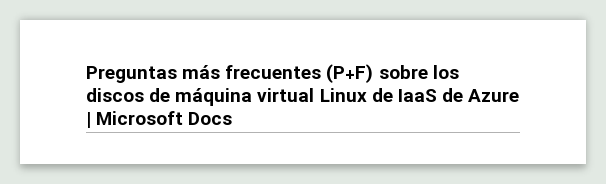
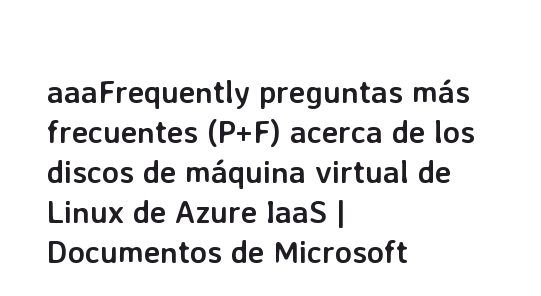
- Preguntas más frecuentes (P+F) sobre los discos de máquina virtual Linux de IaaS de Azure | Microsoft Docs
+ aaaFrequently preguntas más frecuentes (P+F) acerca de los discos de máquina virtual de Linux de Azure IaaS | Documentos de Microsoft

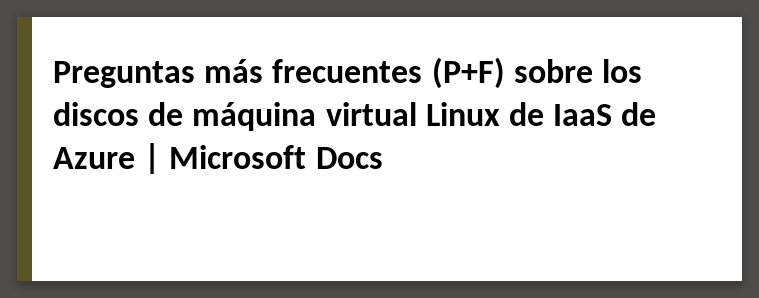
- aaaFrequently preguntas más frecuentes (P+F) acerca de los discos de máquina virtual de Linux de Azure IaaS | Documentos de Microsoft
+ Preguntas más frecuentes (P+F) sobre los discos de máquina virtual Linux de IaaS de Azure | Microsoft Docs

